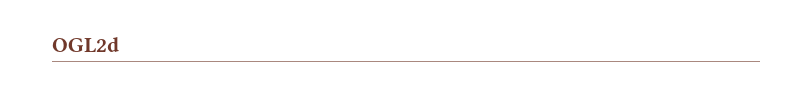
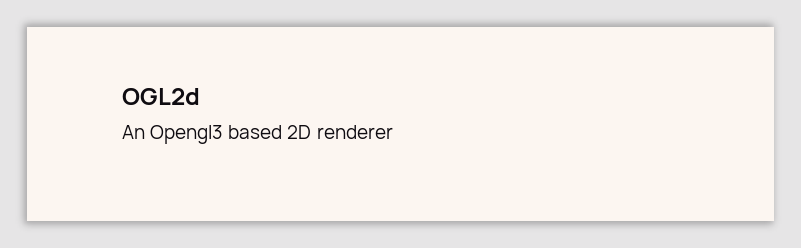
+ An Opengl3 based 2D renderer

